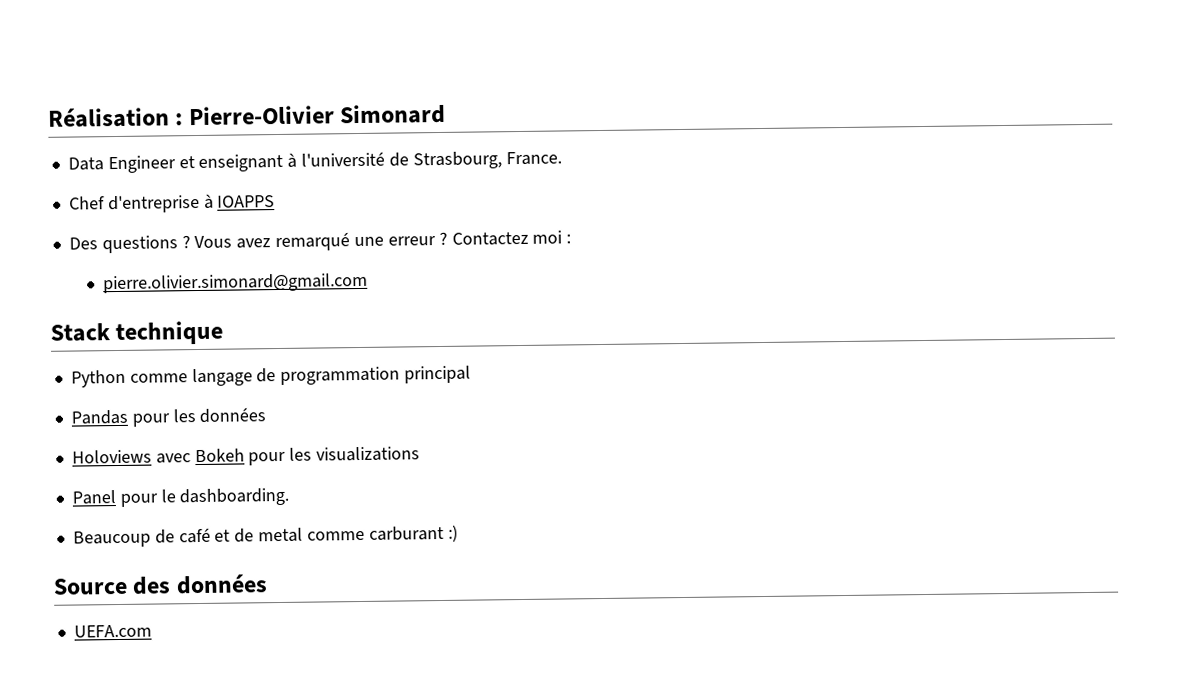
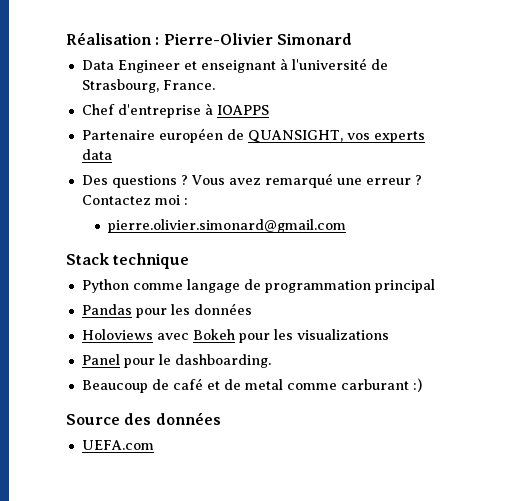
+ Partenaire européen de QUANSIGHT, vos experts data

